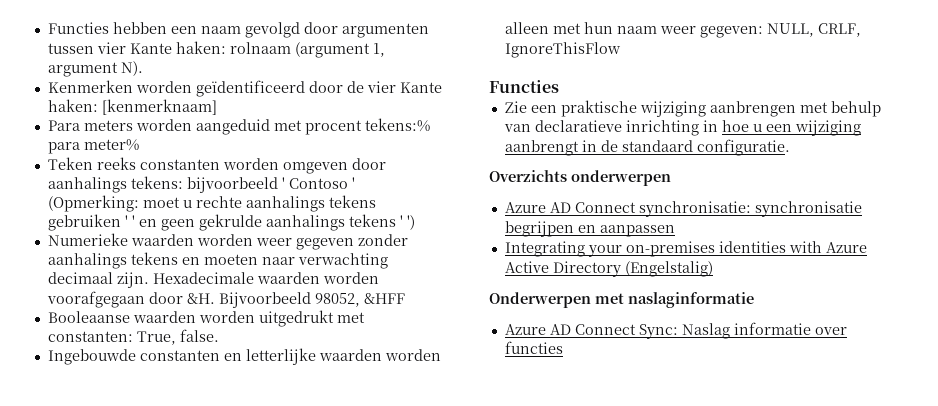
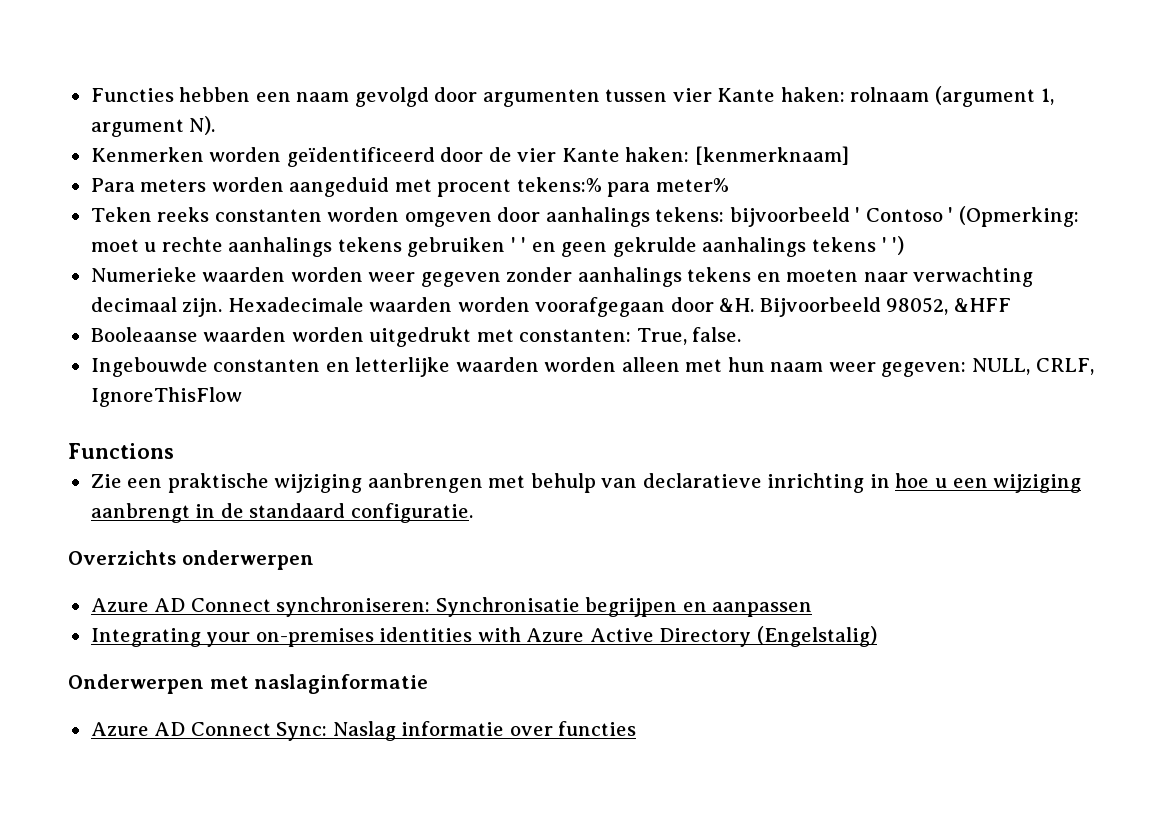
  Ingebouwde constanten en letterlijke waarden worden alleen met hun naam weer gegeven: NULL, CRLF, IgnoreThisFlow
- Functies
+ Functions
- Azure AD Connect synchronisatie: synchronisatie begrijpen en aanpassen
+ Azure AD Connect synchroniseren: Synchronisatie begrijpen en aanpassen

